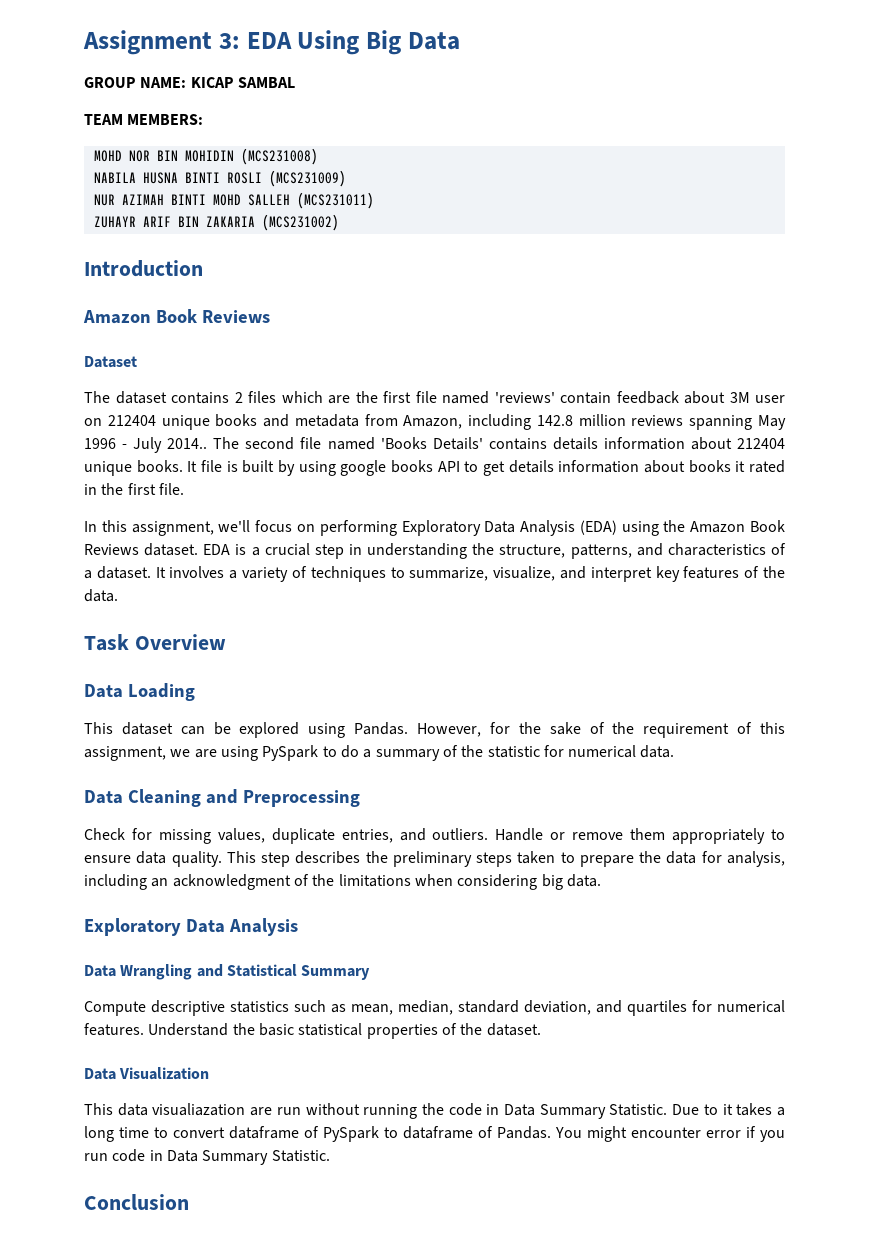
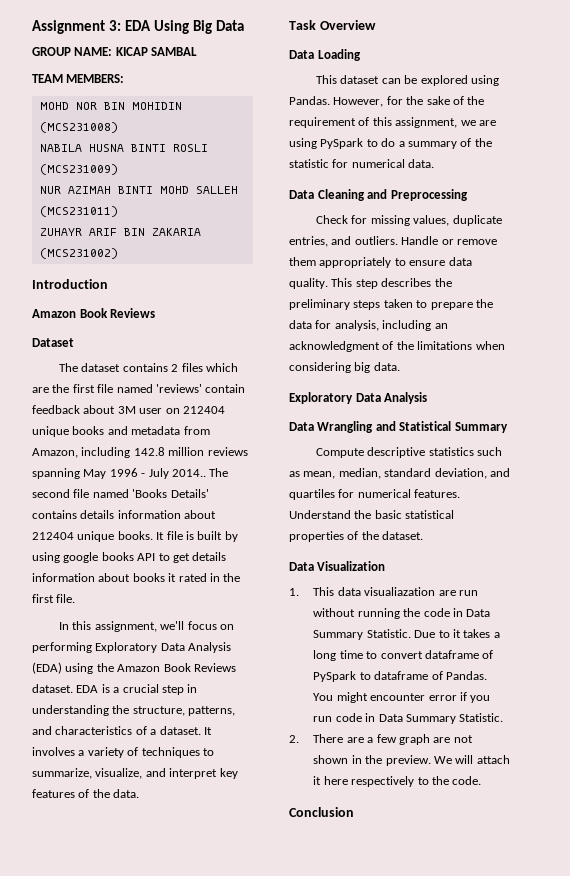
- This data visualiazation are run without running the code in Data Summary Statistic.
+ 1. This data visualiazation are run without running the code in Data Summary Statistic.
+ 2. There are a few graph are not shown in the preview. We will attach it here respectively to the code.

